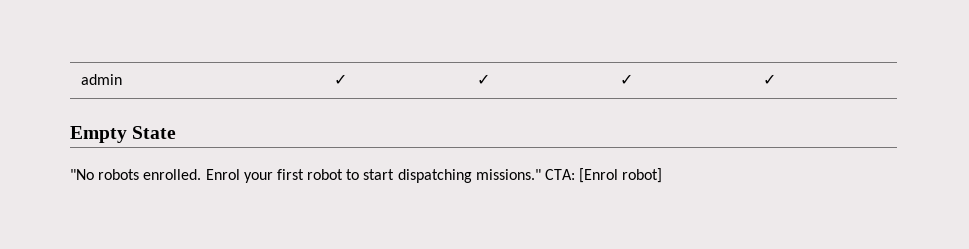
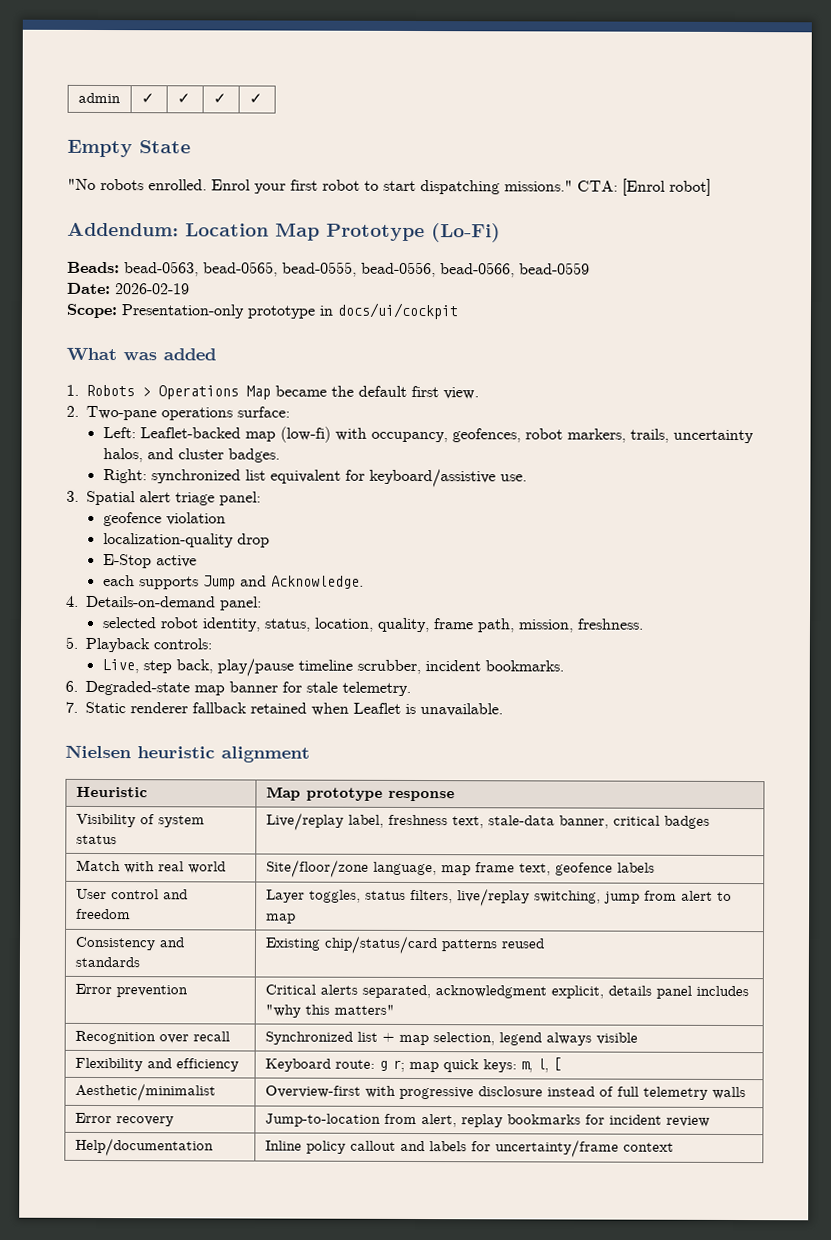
+ Addendum: Location Map Prototype (Lo-Fi)
+ Beads: bead-0563, bead-0565, bead-0555, bead-0556, bead-0566, bead-0559
+ Date: 2026-02-19
+ Scope: Presentation-only prototype in docs/ui/cockpit
+ What was added
+ 1. Robots > Operations Map became the default first view.
+ 2. Two-pane operations surface:
+ Left: Leaflet-backed map (low-fi) with occupancy, geofences, robot markers, trails, uncertainty halos, and cluster badges.
+ Right: synchronized list equivalent for keyboard/assistive use.
+ 3. Spatial alert triage panel:
+ geofence violation
+ localization-quality drop
+ E-Stop active
+ each supports Jump and Acknowledge.
+ 4. Details-on-demand panel:
+ selected robot identity, status, location, quality, frame path, mission, freshness.
+ 5. Playback controls:
+ Live, step back, play/pause timeline scrubber, incident bookmarks.
+ 6. Degraded-state map banner for stale telemetry.
+ 7. Static renderer fallback retained when Leaflet is unavailable.
+ Nielsen heuristic alignment
+ Heuristic | Map prototype response
+ Visibility of system status | Live/replay label, freshness text, stale-data banner, critical badges
+ Match with real world | Site/floor/zone language, map frame text, geofence labels
+ User control and freedom | Layer toggles, status filters, live/replay switching, jump from alert to map
+ Consistency and standards | Existing chip/status/card patterns reused
+ Error prevention | Critical alerts separated, acknowledgment explicit, details panel includes "why this matters"
+ Recognition over recall | Synchronized list + map selection, legend always visible
+ Flexibility and efficiency | Keyboard route: g r; map quick keys: m, l, [
+ Aesthetic/minimalist | Overview-first with progressive disclosure instead of full telemetry walls
+ Error recovery | Jump-to-location from alert, replay bookmarks for incident review
+ Help/documentation | Inline policy callout and labels for uncertainty/frame context

